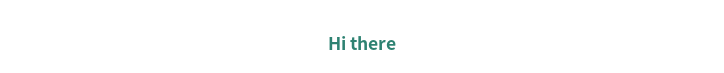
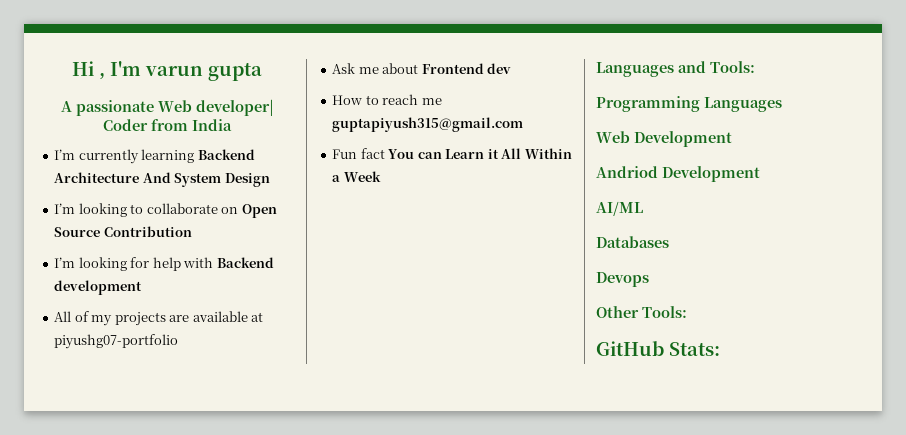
- Hi there
+ Hi , I'm varun gupta
+ A passionate Web developer| Coder from India
+ I’m currently learning Backend Architecture And System Design
+ I’m looking to collaborate on Open Source Contribution
+ I’m looking for help with Backend development
+ All of my projects are available at piyushg07-portfolio
+ Ask me about Frontend dev
+ How to reach me guptapiyush315@gmail.com
+ Fun fact You can Learn it All Within a Week
+ Languages and Tools:
+ Programming Languages
+ Web Development
+ Andriod Development
+ AI/ML
+ Databases
+ Devops
+ Other Tools:
+ GitHub Stats:

